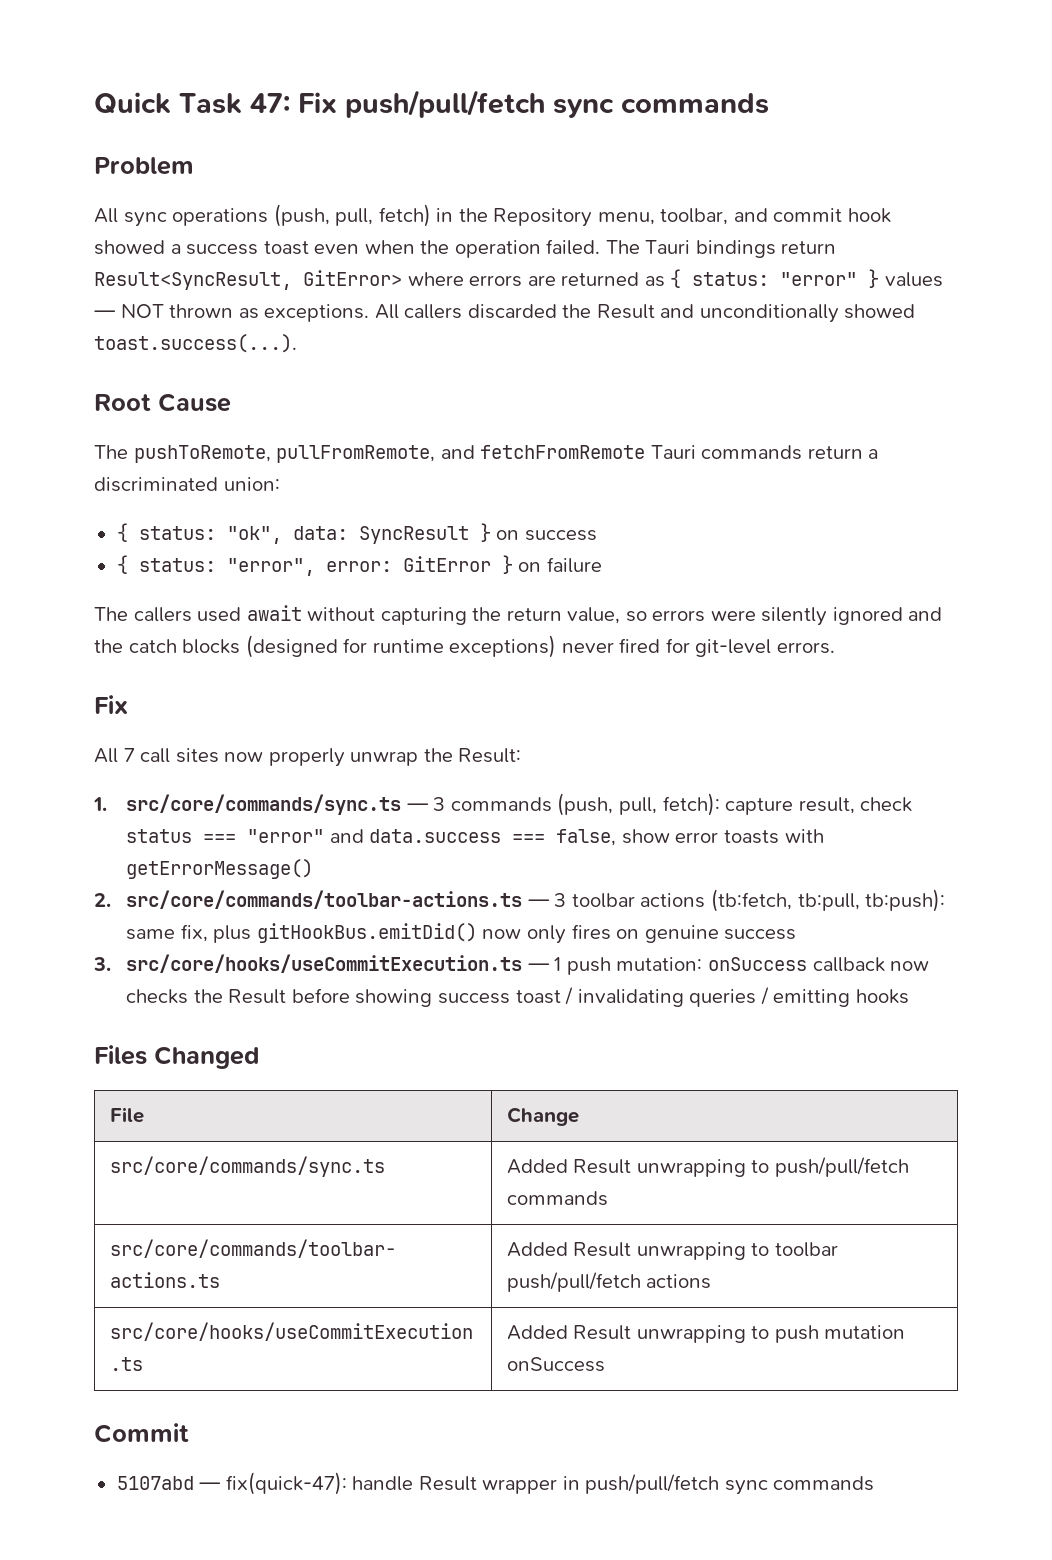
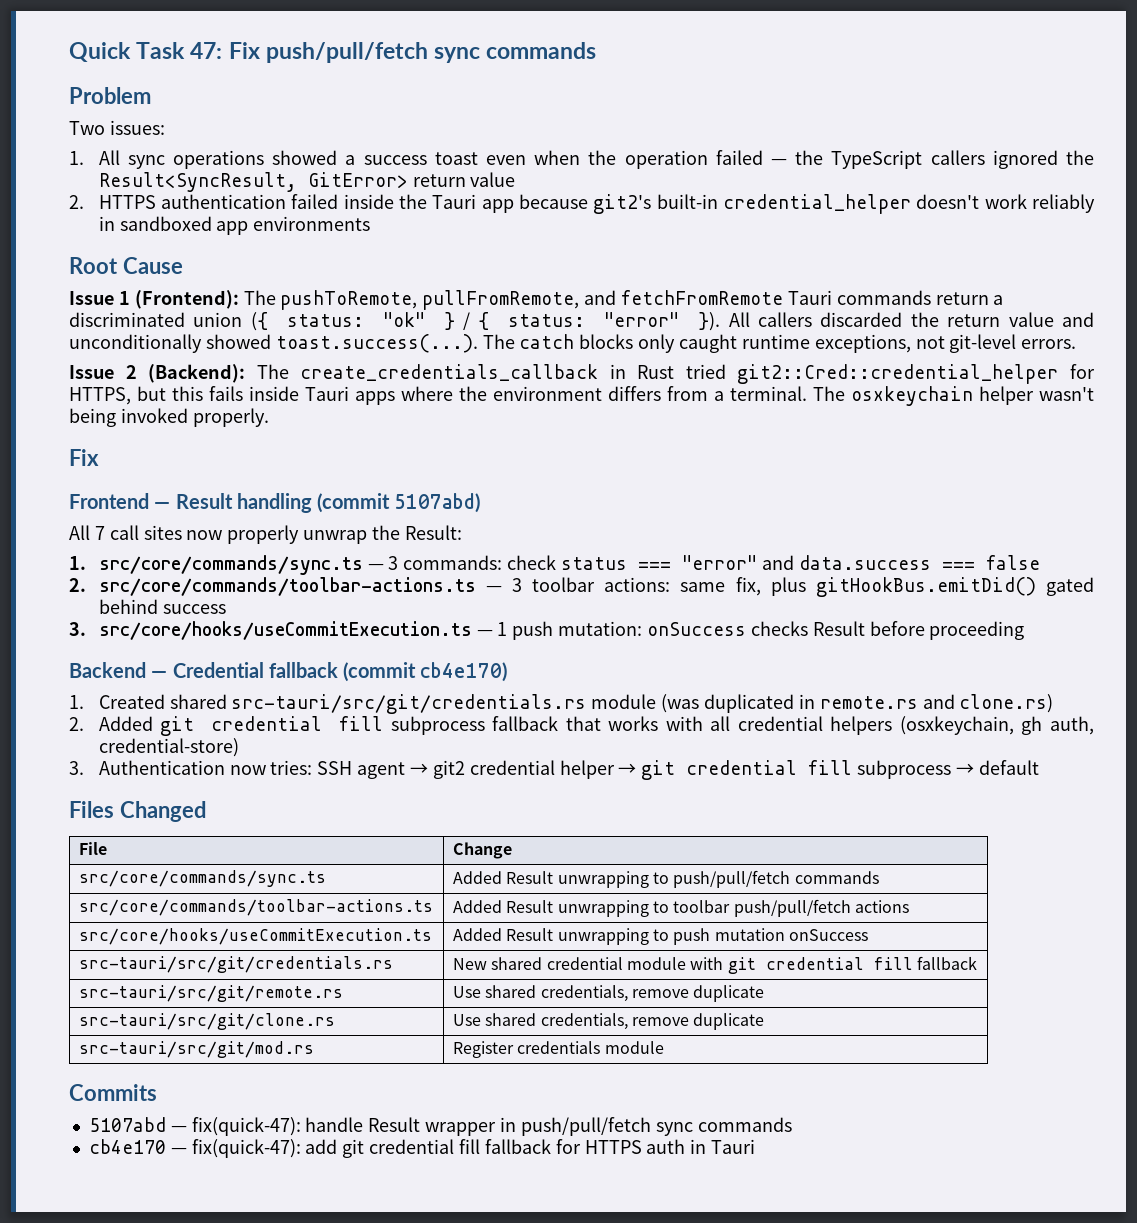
- All sync operations (push, pull, fetch) in the Repository menu, toolbar, and commit hook showed a success toast even when the operation failed. The Tauri bindings return Result<SyncResult, GitError> where errors are returned as { status: "error" } values — NOT thrown as exceptions. All callers discarded the Result and unconditionally showed toast.success(...).
+ Two issues:
+ 1. All sync operations showed a success toast even when the operation failed — the TypeScript callers ignored the Result<SyncResult, GitError> return value
+ 2. HTTPS authentication failed inside the Tauri app because git2's built-in credential_helper doesn't work reliably in sandboxed app environments
- The pushToRemote, pullFromRemote, and fetchFromRemote Tauri commands return a discriminated union:
- { status: "ok", data: SyncResult } on success
- { status: "error", error: GitError } on failure
- The callers used await without capturing the return value, so errors were silently ignored and the catch blocks (designed for runtime exceptions) never fired for git-level errors.
+ Issue 1 (Frontend): The pushToRemote, pullFromRemote, and fetchFromRemote Tauri commands return a discriminated union ({ status: "ok" } / { status: "error" }). All callers discarded the return value and unconditionally showed toast.success(...). The catch blocks only caught runtime exceptions, not git-level errors.
+ Issue 2 (Backend): The create_credentials_callback in Rust tried git2::Cred::credential_helper for HTTPS, but this fails inside Tauri apps where the environment differs from a terminal. The osxkeychain helper wasn't being invoked properly.
  Fix
+ Frontend — Result handling (commit 5107abd)
- 1. src/core/commands/sync.ts — 3 commands (push, pull, fetch): capture result, check status === "error" and data.success === false, show error toasts with getErrorMessage()
+ 1. src/core/commands/sync.ts — 3 commands: check status === "error" and data.success === false
- 2. src/core/commands/toolbar-actions.ts — 3 toolbar actions (tb:fetch, tb:pull, tb:push): same fix, plus gitHookBus.emitDid() now only fires on genuine success
+ 2. src/core/commands/toolbar-actions.ts — 3 toolbar actions: same fix, plus gitHookBus.emitDid() gated behind success
- 3. src/core/hooks/useCommitExecution.ts — 1 push mutation: onSuccess callback now checks the Result before showing success toast / invalidating queries / emitting hooks
+ 3. src/core/hooks/useCommitExecution.ts — 1 push mutation: onSuccess checks Result before proceeding
+ Backend — Credential fallback (commit cb4e170)
+ 1. Created shared src-tauri/src/git/credentials.rs module (was duplicated in remote.rs and clone.rs)
+ 2. Added git credential fill subprocess fallback that works with all credential helpers (osxkeychain, gh auth, credential-store)
+ 3. Authentication now tries: SSH agent → git2 credential helper → git credential fill subprocess → default
- Commit
+ src-tauri/src/git/credentials.rs | New shared credential module with git credential fill fallback
+ src-tauri/src/git/remote.rs | Use shared credentials, remove duplicate
+ src-tauri/src/git/clone.rs | Use shared credentials, remove duplicate
+ src-tauri/src/git/mod.rs | Register credentials module
+ Commits
+ cb4e170 — fix(quick-47): add git credential fill fallback for HTTPS auth in Tauri

